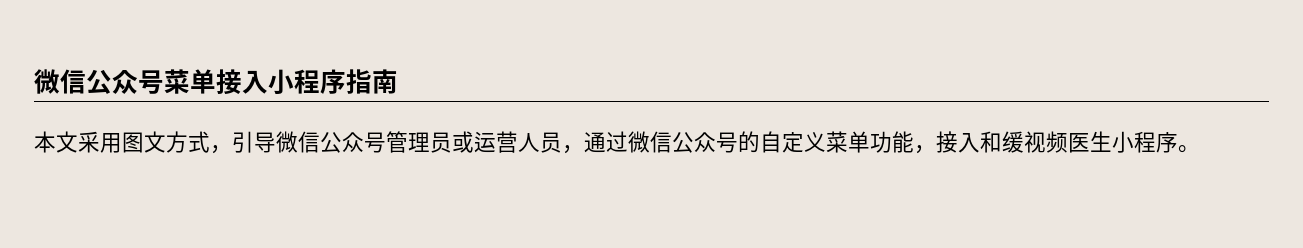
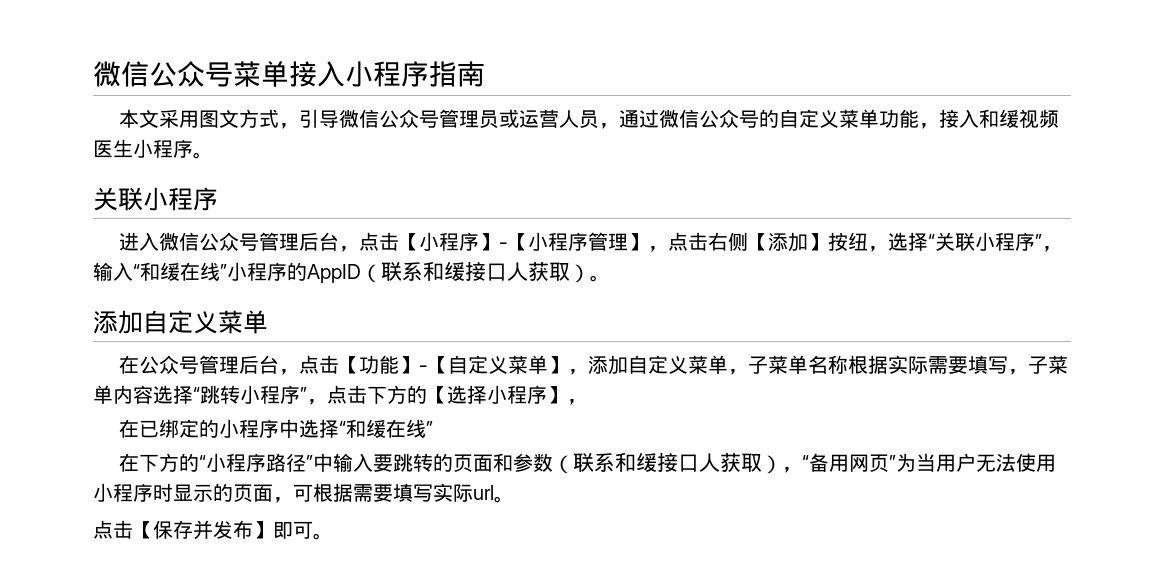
  本文采用图文方式，引导微信公众号管理员或运营人员，通过微信公众号的自定义菜单功能，接入和缓视频医生小程序。
+ 关联小程序
+ 进入微信公众号管理后台，点击【小程序】-【小程序管理】，点击右侧【添加】按纽，选择“关联小程序”，输入“和缓在线”小程序的AppID（联系和缓接口人获取）。
+ 添加自定义菜单
+ 在公众号管理后台，点击【功能】-【自定义菜单】，添加自定义菜单，子菜单名称根据实际需要填写，子菜单内容选择“跳转小程序”，点击下方的【选择小程序】，
+ 在已绑定的小程序中选择“和缓在线”
+ 在下方的“小程序路径”中输入要跳转的页面和参数（联系和缓接口人获取），“备用网页”为当用户无法使用小程序时显示的页面，可根据需要填写实际url。
+ 点击【保存并发布】即可。

